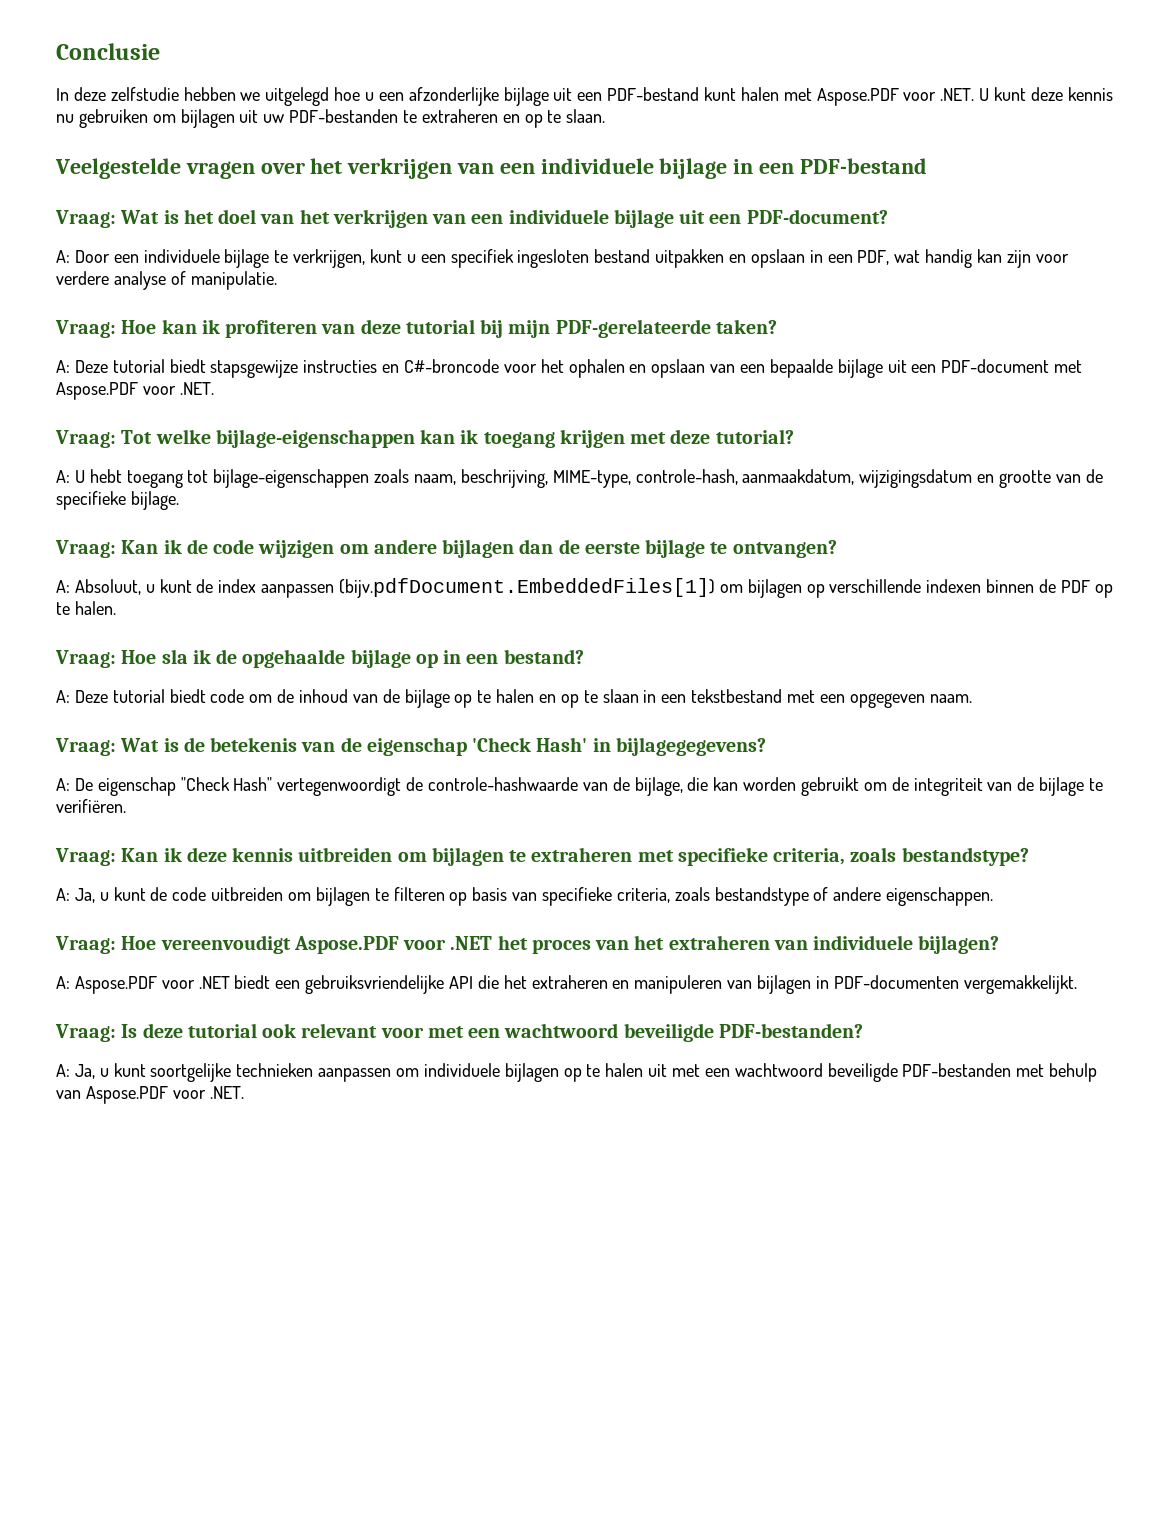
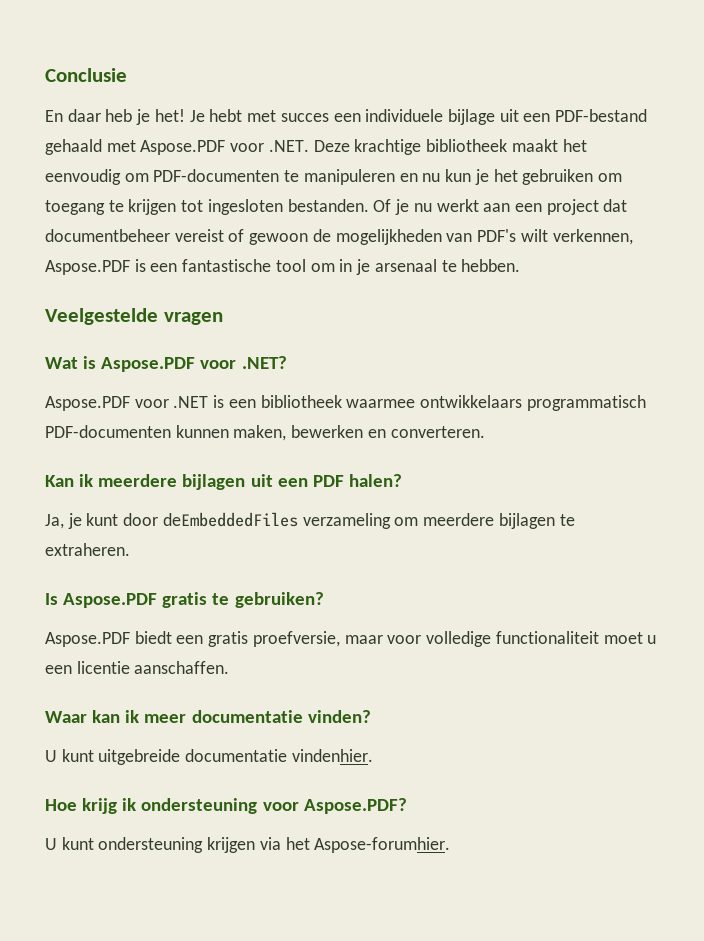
- In deze zelfstudie hebben we uitgelegd hoe u een afzonderlijke bijlage uit een PDF-bestand kunt halen met Aspose.PDF voor .NET. U kunt deze kennis nu gebruiken om bijlagen uit uw PDF-bestanden te extraheren en op te slaan.
- Veelgestelde vragen over het verkrijgen van een individuele bijlage in een PDF-bestand
- Vraag: Wat is het doel van het verkrijgen van een individuele bijlage uit een PDF-document?
- A: Door een individuele bijlage te verkrijgen, kunt u een specifiek ingesloten bestand uitpakken en opslaan in een PDF, wat handig kan zijn voor verdere analyse of manipulatie.
- Vraag: Hoe kan ik profiteren van deze tutorial bij mijn PDF-gerelateerde taken?
- A: Deze tutorial biedt stapsgewijze instructies en C#-broncode voor het ophalen en opslaan van een bepaalde bijlage uit een PDF-document met Aspose.PDF voor .NET.
- Vraag: Tot welke bijlage-eigenschappen kan ik toegang krijgen met deze tutorial?
- A: U hebt toegang tot bijlage-eigenschappen zoals naam, beschrijving, MIME-type, controle-hash, aanmaakdatum, wijzigingsdatum en grootte van de specifieke bijlage.
- Vraag: Kan ik de code wijzigen om andere bijlagen dan de eerste bijlage te ontvangen?
- A: Absoluut, u kunt de index aanpassen (bijv.pdfDocument.EmbeddedFiles[1]) om bijlagen op verschillende indexen binnen de PDF op te halen.
- Vraag: Hoe sla ik de opgehaalde bijlage op in een bestand?
- A: Deze tutorial biedt code om de inhoud van de bijlage op te halen en op te slaan in een tekstbestand met een opgegeven naam.
- Vraag: Wat is de betekenis van de eigenschap 'Check Hash' in bijlagegegevens?
- A: De eigenschap "Check Hash" vertegenwoordigt de controle-hashwaarde van de bijlage, die kan worden gebruikt om de integriteit van de bijlage te verifiëren.
- Vraag: Kan ik deze kennis uitbreiden om bijlagen te extraheren met specifieke criteria, zoals bestandstype?
- A: Ja, u kunt de code uitbreiden om bijlagen te filteren op basis van specifieke criteria, zoals bestandstype of andere eigenschappen.
- Vraag: Hoe vereenvoudigt Aspose.PDF voor .NET het proces van het extraheren van individuele bijlagen?
- A: Aspose.PDF voor .NET biedt een gebruiksvriendelijke API die het extraheren en manipuleren van bijlagen in PDF-documenten vergemakkelijkt.
- Vraag: Is deze tutorial ook relevant voor met een wachtwoord beveiligde PDF-bestanden?
- A: Ja, u kunt soortgelijke technieken aanpassen om individuele bijlagen op te halen uit met een wachtwoord beveiligde PDF-bestanden met behulp van Aspose.PDF voor .NET.
+ En daar heb je het! Je hebt met succes een individuele bijlage uit een PDF-bestand gehaald met Aspose.PDF voor .NET. Deze krachtige bibliotheek maakt het eenvoudig om PDF-documenten te manipuleren en nu kun je het gebruiken om toegang te krijgen tot ingesloten bestanden. Of je nu werkt aan een project dat documentbeheer vereist of gewoon de mogelijkheden van PDF's wilt verkennen, Aspose.PDF is een fantastische tool om in je arsenaal te hebben.
+ Veelgestelde vragen
+ Wat is Aspose.PDF voor .NET?
+ Aspose.PDF voor .NET is een bibliotheek waarmee ontwikkelaars programmatisch PDF-documenten kunnen maken, bewerken en converteren.
+ Kan ik meerdere bijlagen uit een PDF halen?
+ Ja, je kunt door deEmbeddedFiles verzameling om meerdere bijlagen te extraheren.
+ Is Aspose.PDF gratis te gebruiken?
+ Aspose.PDF biedt een gratis proefversie, maar voor volledige functionaliteit moet u een licentie aanschaffen.
+ Waar kan ik meer documentatie vinden?
+ U kunt uitgebreide documentatie vindenhier.
+ Hoe krijg ik ondersteuning voor Aspose.PDF?
+ U kunt ondersteuning krijgen via het Aspose-forumhier.

